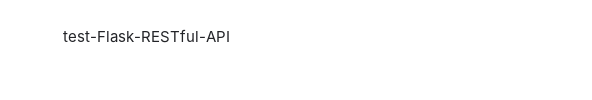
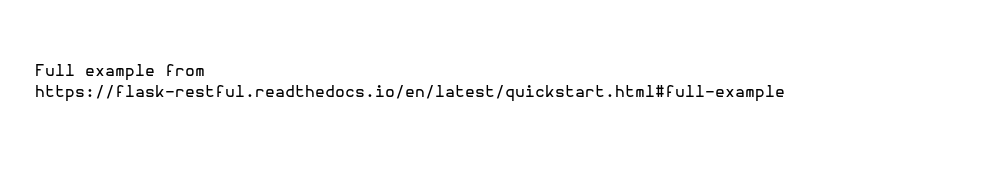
- test-Flask-RESTful-API
+ Full example from https://flask-restful.readthedocs.io/en/latest/quickstart.html#full-example

